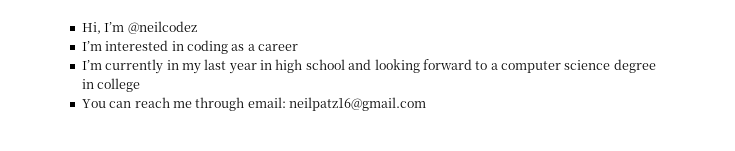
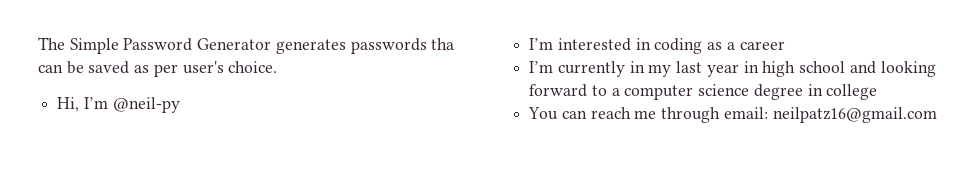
+ The Simple Password Generator generates passwords tha can be saved as per user's choice.
- Hi, I’m @neilcodez
+ Hi, I’m @neil-py

